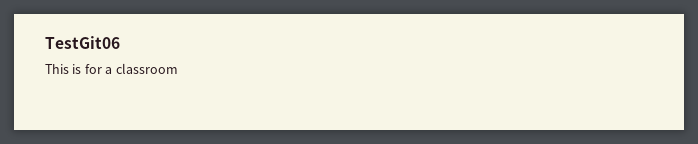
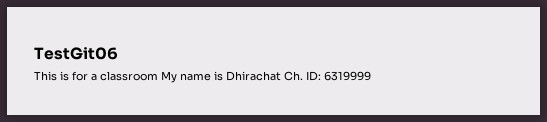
- This is for a classroom
+ This is for a classroom My name is Dhirachat Ch. ID: 6319999

